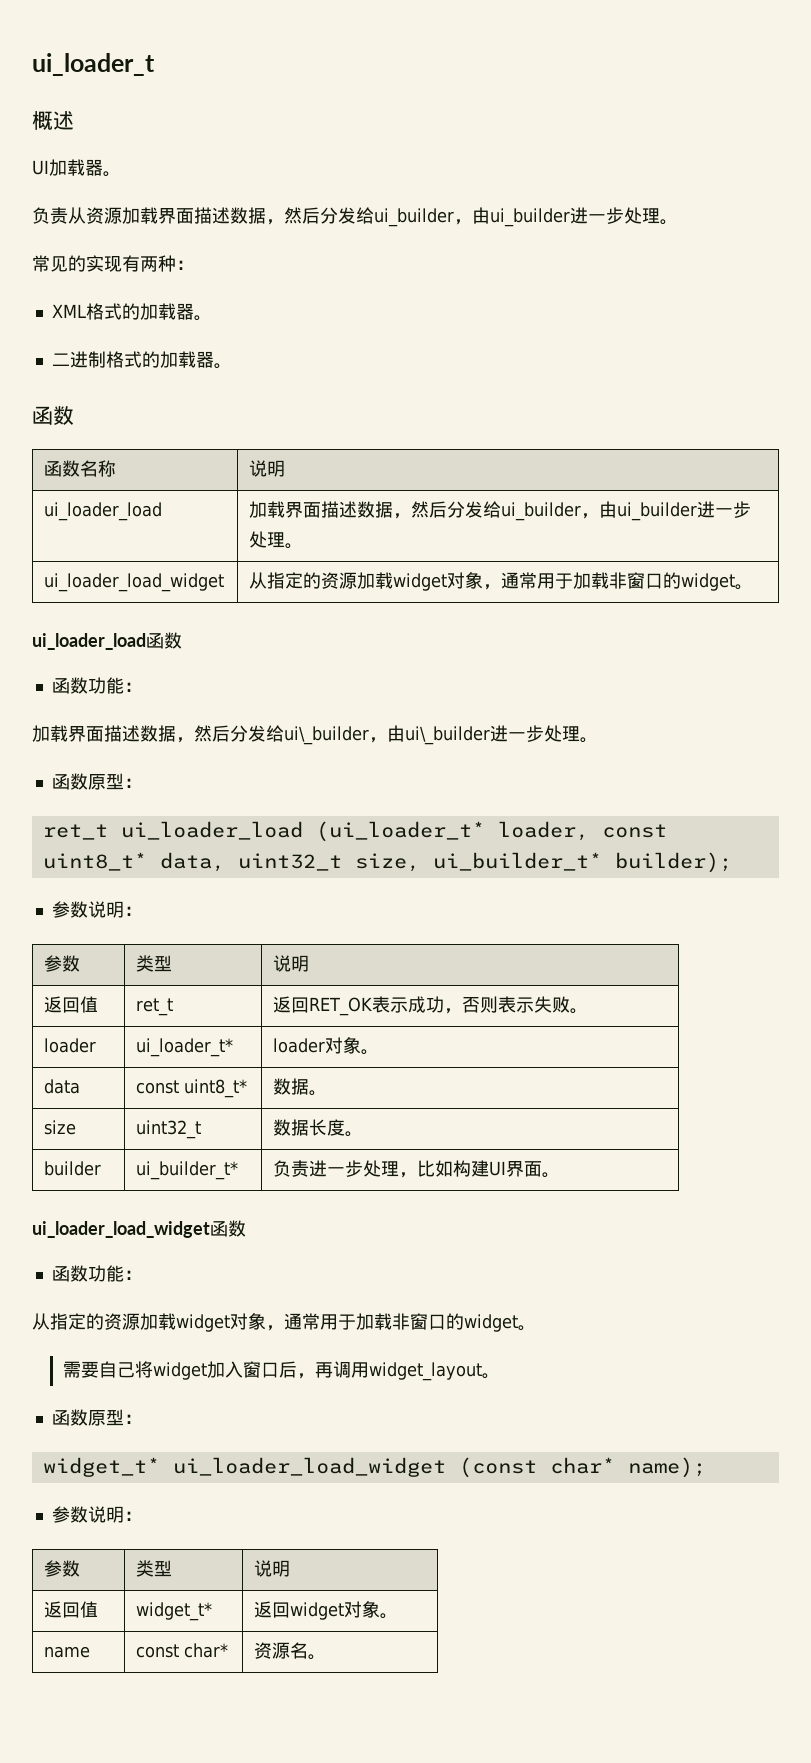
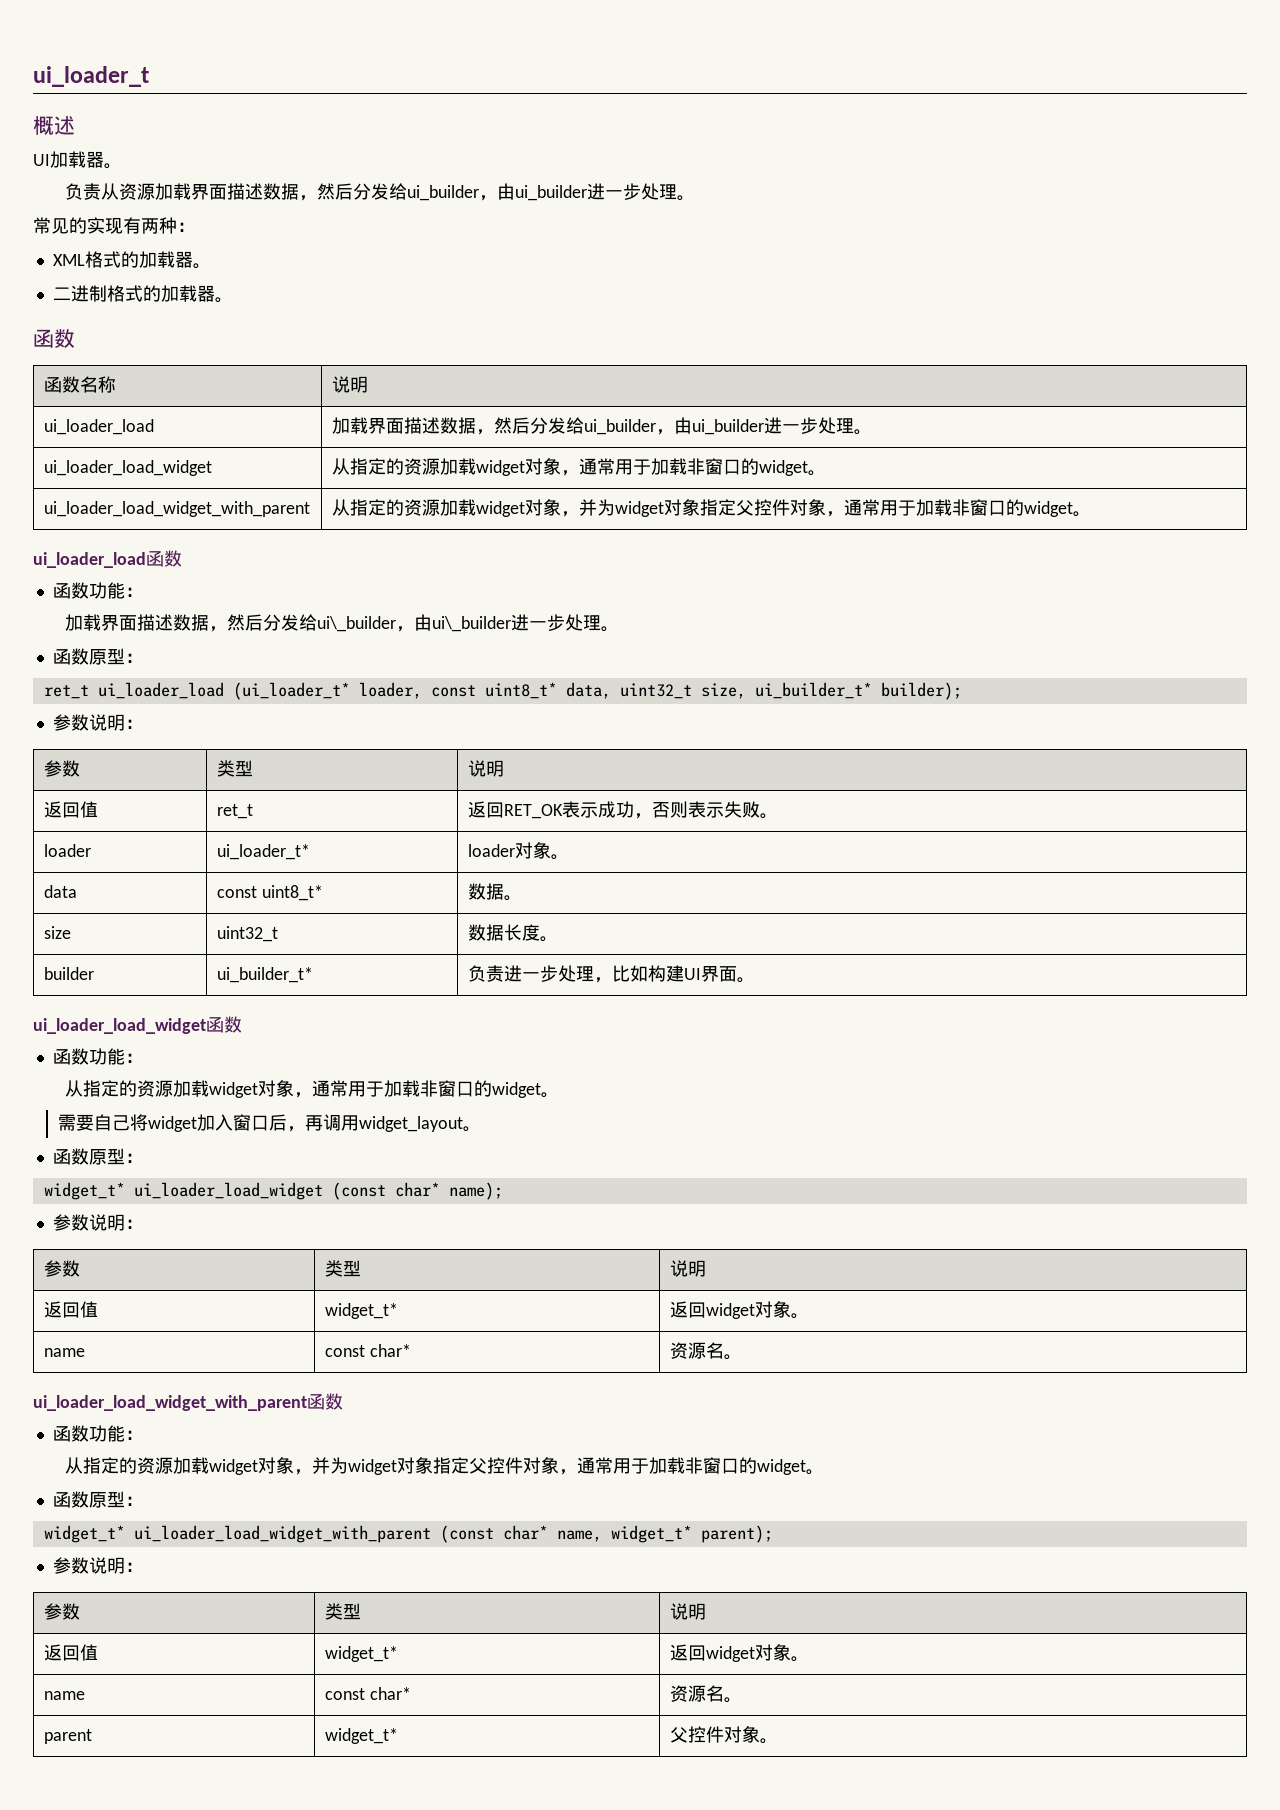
+ ui_loader_load_widget_with_parent | 从指定的资源加载widget对象，并为widget对象指定父控件对象，通常用于加载非窗口的widget。
+ ui_loader_load_widget_with_parent函数
+ 函数功能：
+ 从指定的资源加载widget对象，并为widget对象指定父控件对象，通常用于加载非窗口的widget。
+ 函数原型：
+ widget_t* ui_loader_load_widget_with_parent (const char* name, widget_t* parent);
+ 参数说明：
+ 参数 | 类型 | 说明
+ 返回值 | widget_t* | 返回widget对象。
+ name | const char* | 资源名。
+ parent | widget_t* | 父控件对象。

